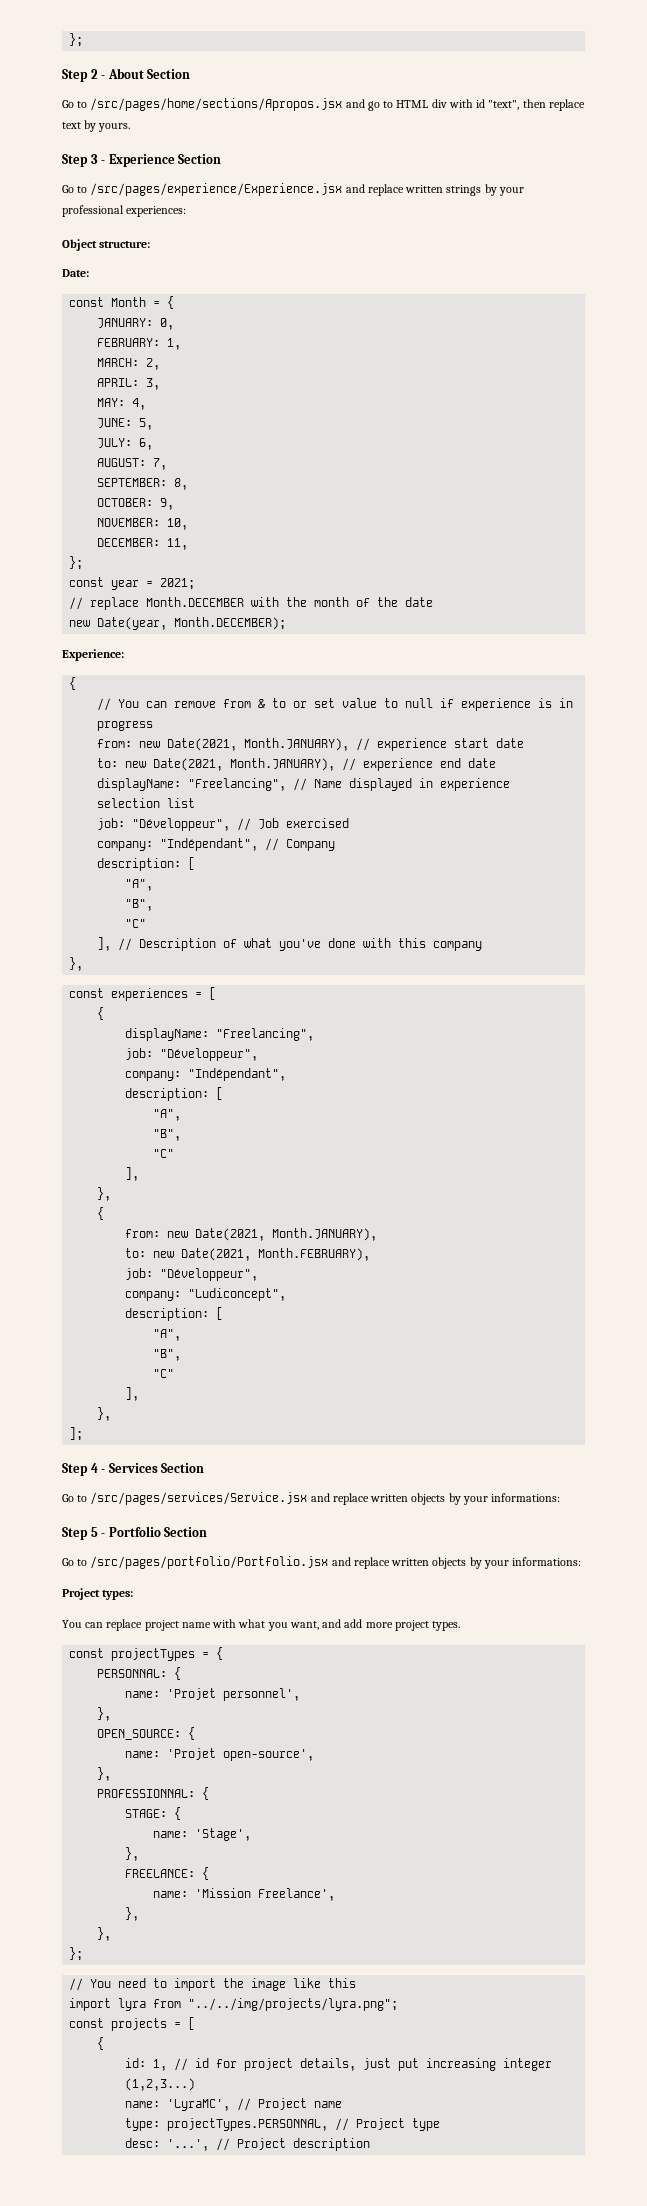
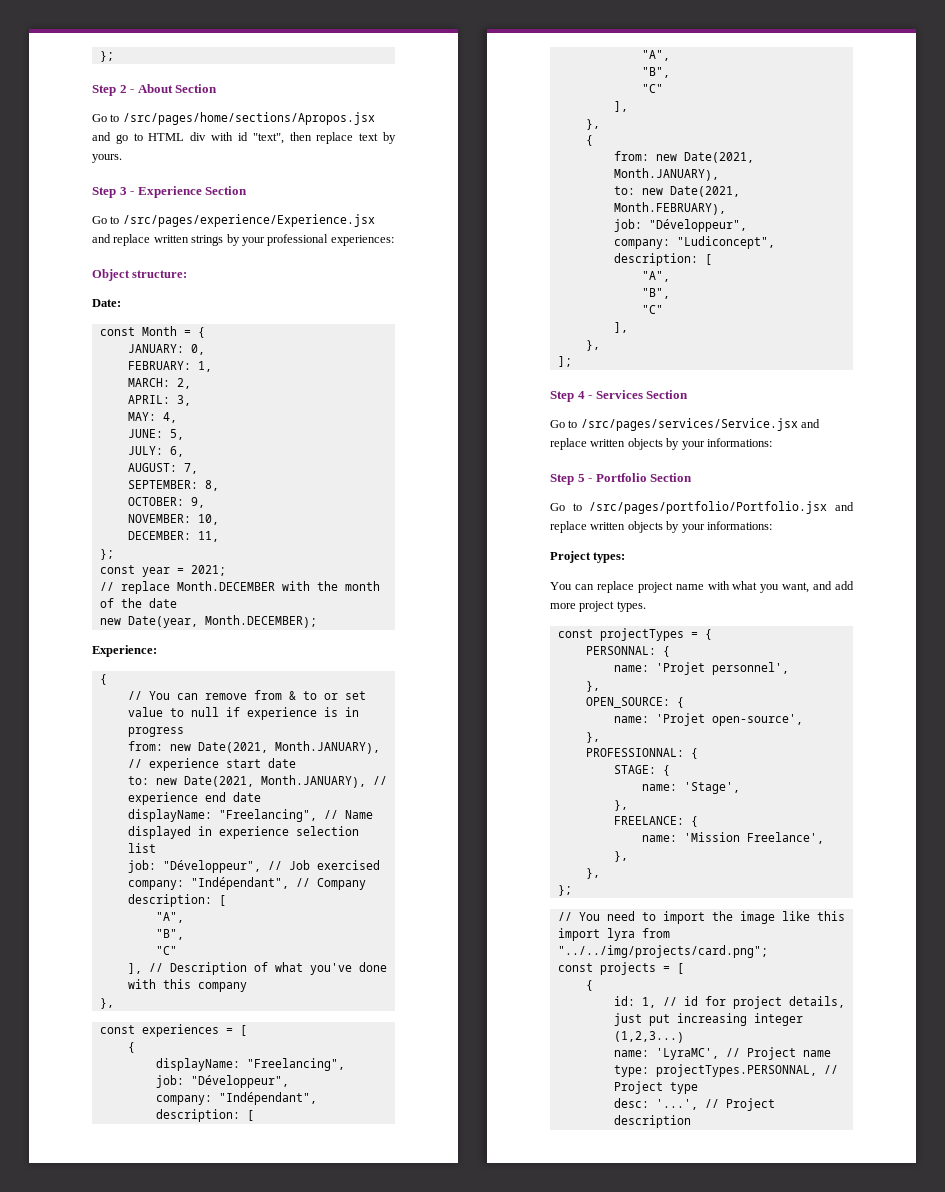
- import lyra from "../../img/projects/lyra.png";
+ import lyra from "../../img/projects/card.png";

